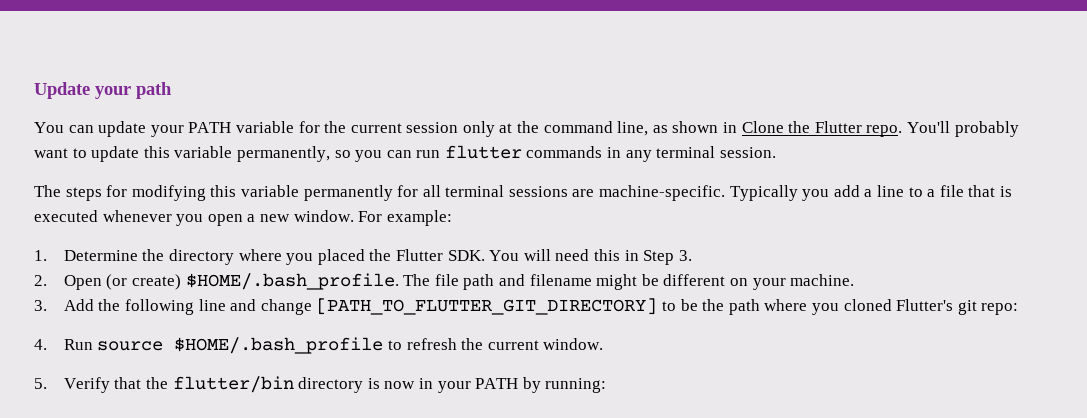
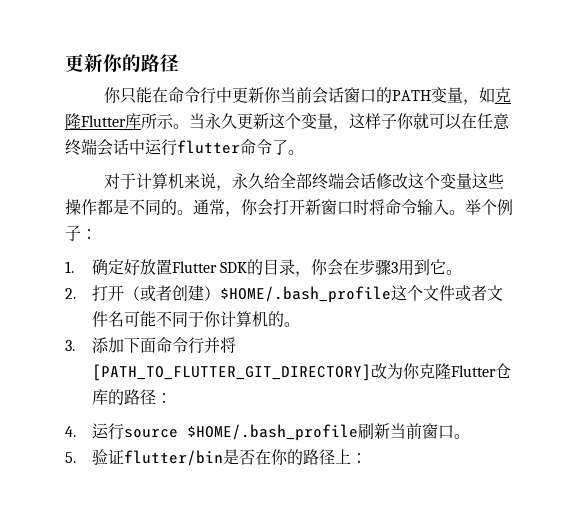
- Update your path
- You can update your PATH variable for the current session only at the command line, as shown in Clone the Flutter repo. You'll probably want to update this variable permanently, so you can run flutter commands in any terminal session.
- The steps for modifying this variable permanently for all terminal sessions are machine-specific. Typically you add a line to a file that is executed whenever you open a new window. For example:
- 1. Determine the directory where you placed the Flutter SDK. You will need this in Step 3.
- 2. Open (or create) $HOME/.bash_profile. The file path and filename might be different on your machine.
- 3. Add the following line and change [PATH_TO_FLUTTER_GIT_DIRECTORY] to be the path where you cloned Flutter's git repo:
+ 更新你的路径
+ 你只能在命令行中更新你当前会话窗口的PATH变量，如克隆Flutter库所示。当永久更新这个变量，这样子你就可以在任意终端会话中运行flutter命令了。
+ 对于计算机来说，永久给全部终端会话修改这个变量这些操作都是不同的。通常，你会打开新窗口时将命令输入。举个例子：
+ 1.确定好放置Flutter SDK的目录，你会在步骤3用到它。
+ 2.打开（或者创建）$HOME/.bash_profile这个文件或者文件名可能不同于你计算机的。
+ 3.添加下面命令行并将[PATH_TO_FLUTTER_GIT_DIRECTORY]改为你克隆Flutter仓库的路径：
- 4. Run source $HOME/.bash_profile to refresh the current window.
- 5. Verify that the flutter/bin directory is now in your PATH by running:
+ 4.运行source $HOME/.bash_profile刷新当前窗口。
+ 5.验证flutter/bin是否在你的路径上：

